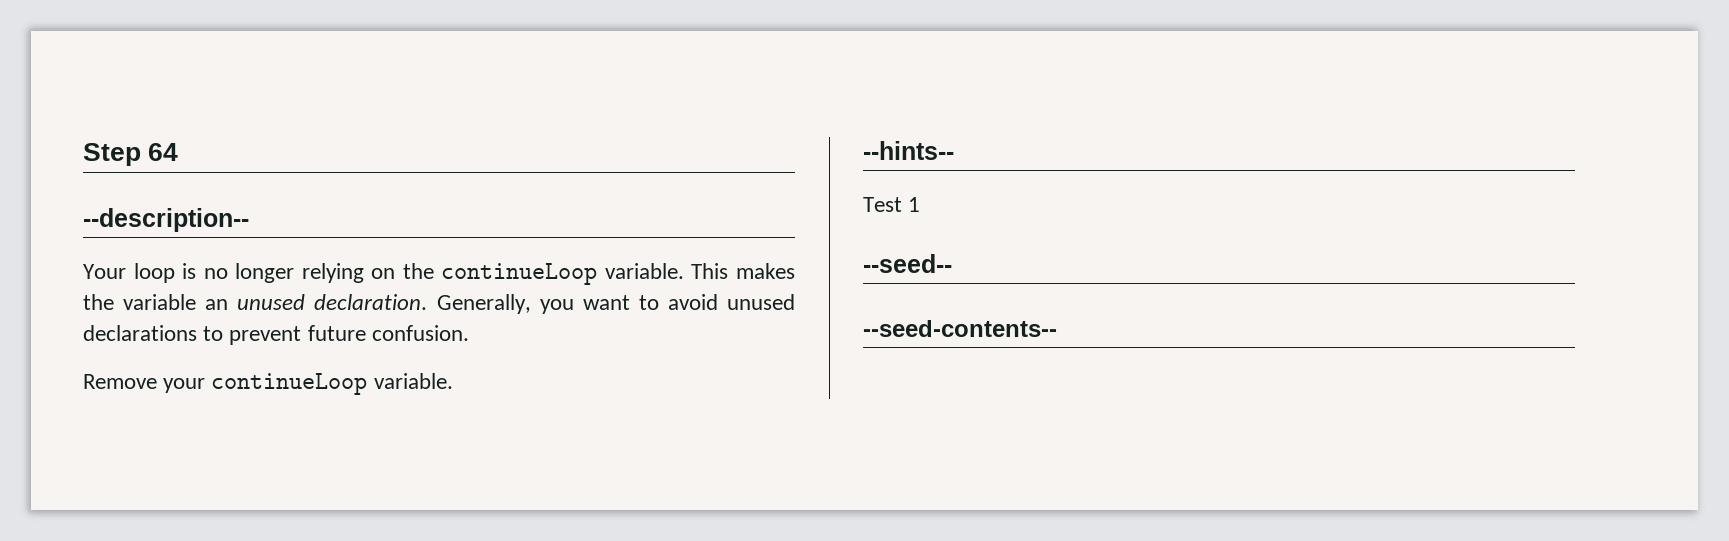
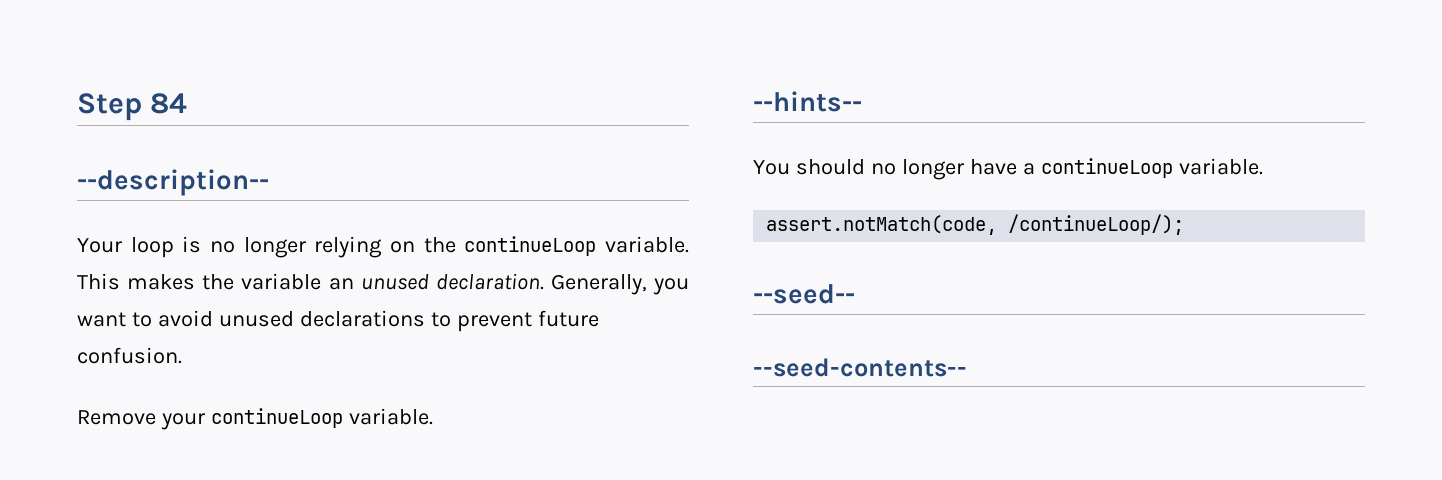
- Step 64
+ Step 84
- Test 1
+ You should no longer have a continueLoop variable.
+ assert.notMatch(code, /continueLoop/);

